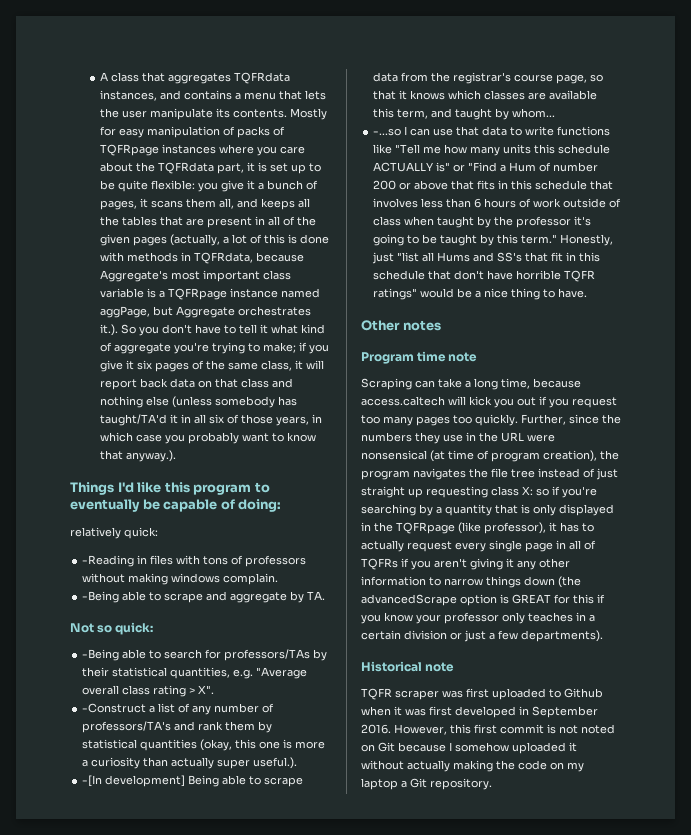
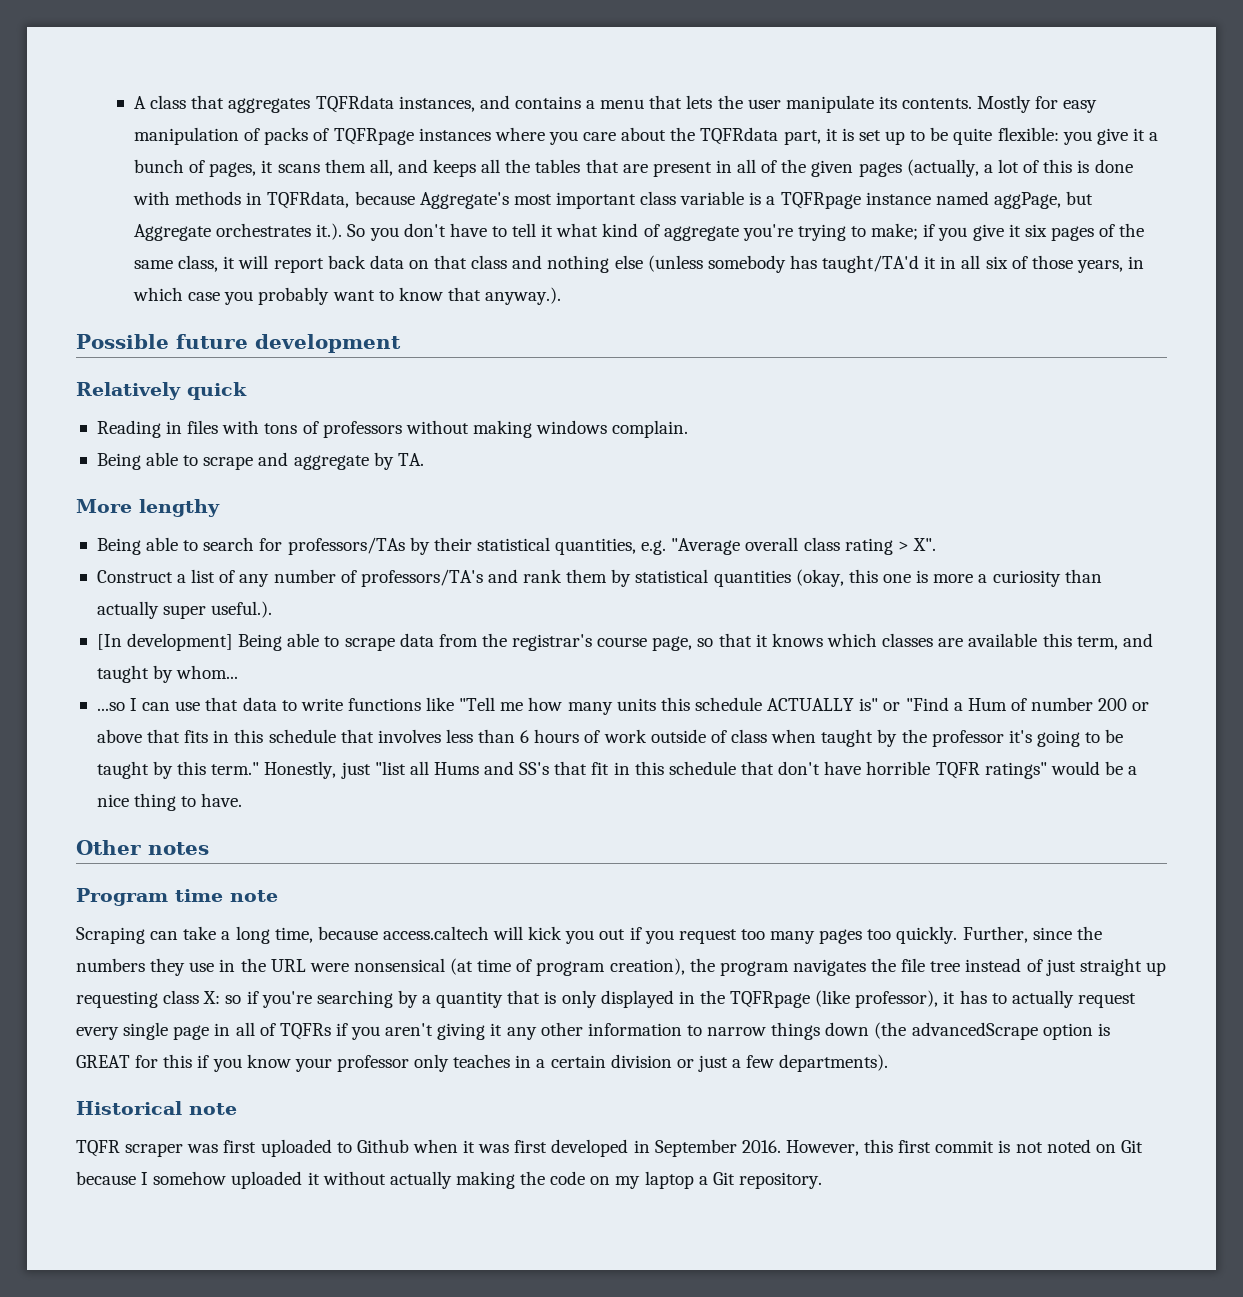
- Things I'd like this program to eventually be capable of doing:
- relatively quick:
- -Reading in files with tons of professors without making windows complain.
+ Possible future development
+ Relatively quick
+ Reading in files with tons of professors without making windows complain.
- -Being able to scrape and aggregate by TA.
+ Being able to scrape and aggregate by TA.
- Not so quick:
- -Being able to search for professors/TAs by their statistical quantities, e.g. "Average overall class rating > X".
+ More lengthy
+ Being able to search for professors/TAs by their statistical quantities, e.g. "Average overall class rating > X".
- -Construct a list of any number of professors/TA's and rank them by statistical quantities (okay, this one is more a curiosity than actually super useful.).
+ Construct a list of any number of professors/TA's and rank them by statistical quantities (okay, this one is more a curiosity than actually super useful.).
- -[In development] Being able to scrape data from the registrar's course page, so that it knows which classes are available this term, and taught by whom...
+ [In development] Being able to scrape data from the registrar's course page, so that it knows which classes are available this term, and taught by whom...
- -...so I can use that data to write functions like "Tell me how many units this schedule ACTUALLY is" or "Find a Hum of number 200 or above that fits in this schedule that involves less than 6 hours of work outside of class when taught by the professor it's going to be taught by this term."
+ ...so I can use that data to write functions like "Tell me how many units this schedule ACTUALLY is" or "Find a Hum of number 200 or above that fits in this schedule that involves less than 6 hours of work outside of class when taught by the professor it's going to be taught by this term."

